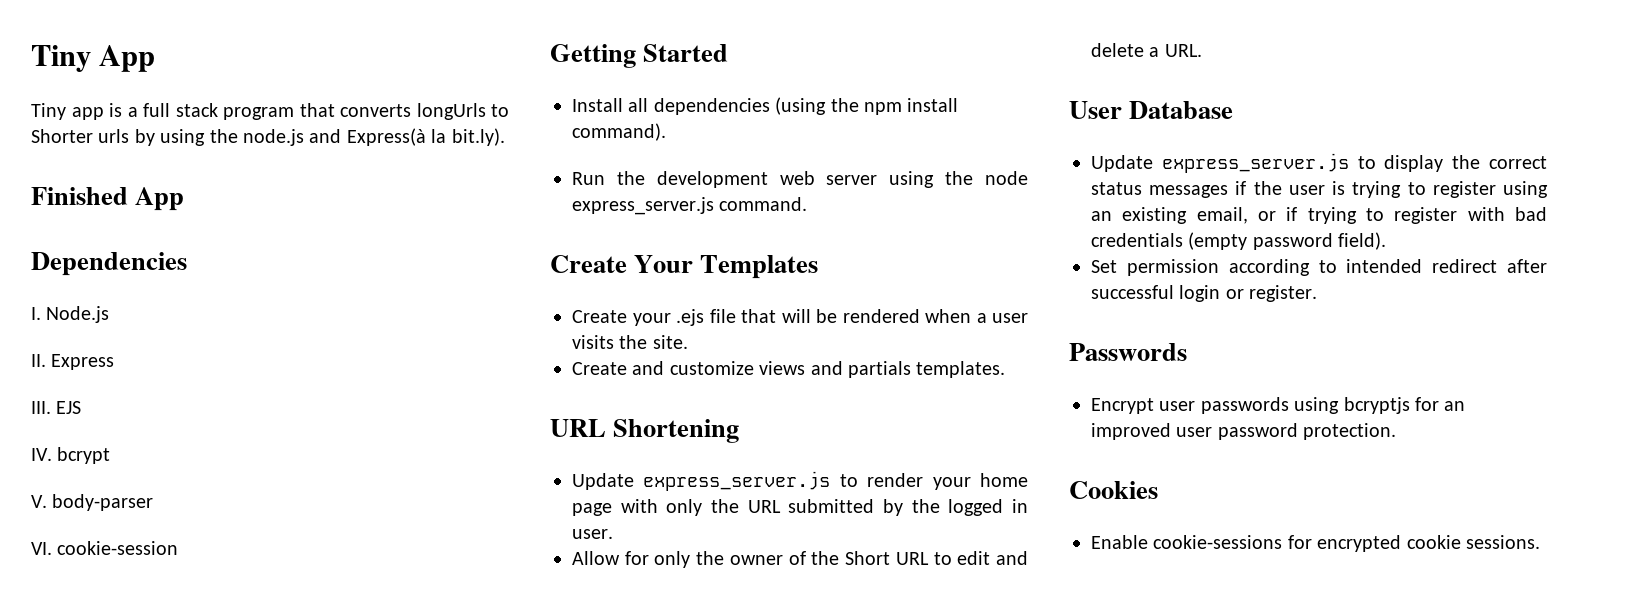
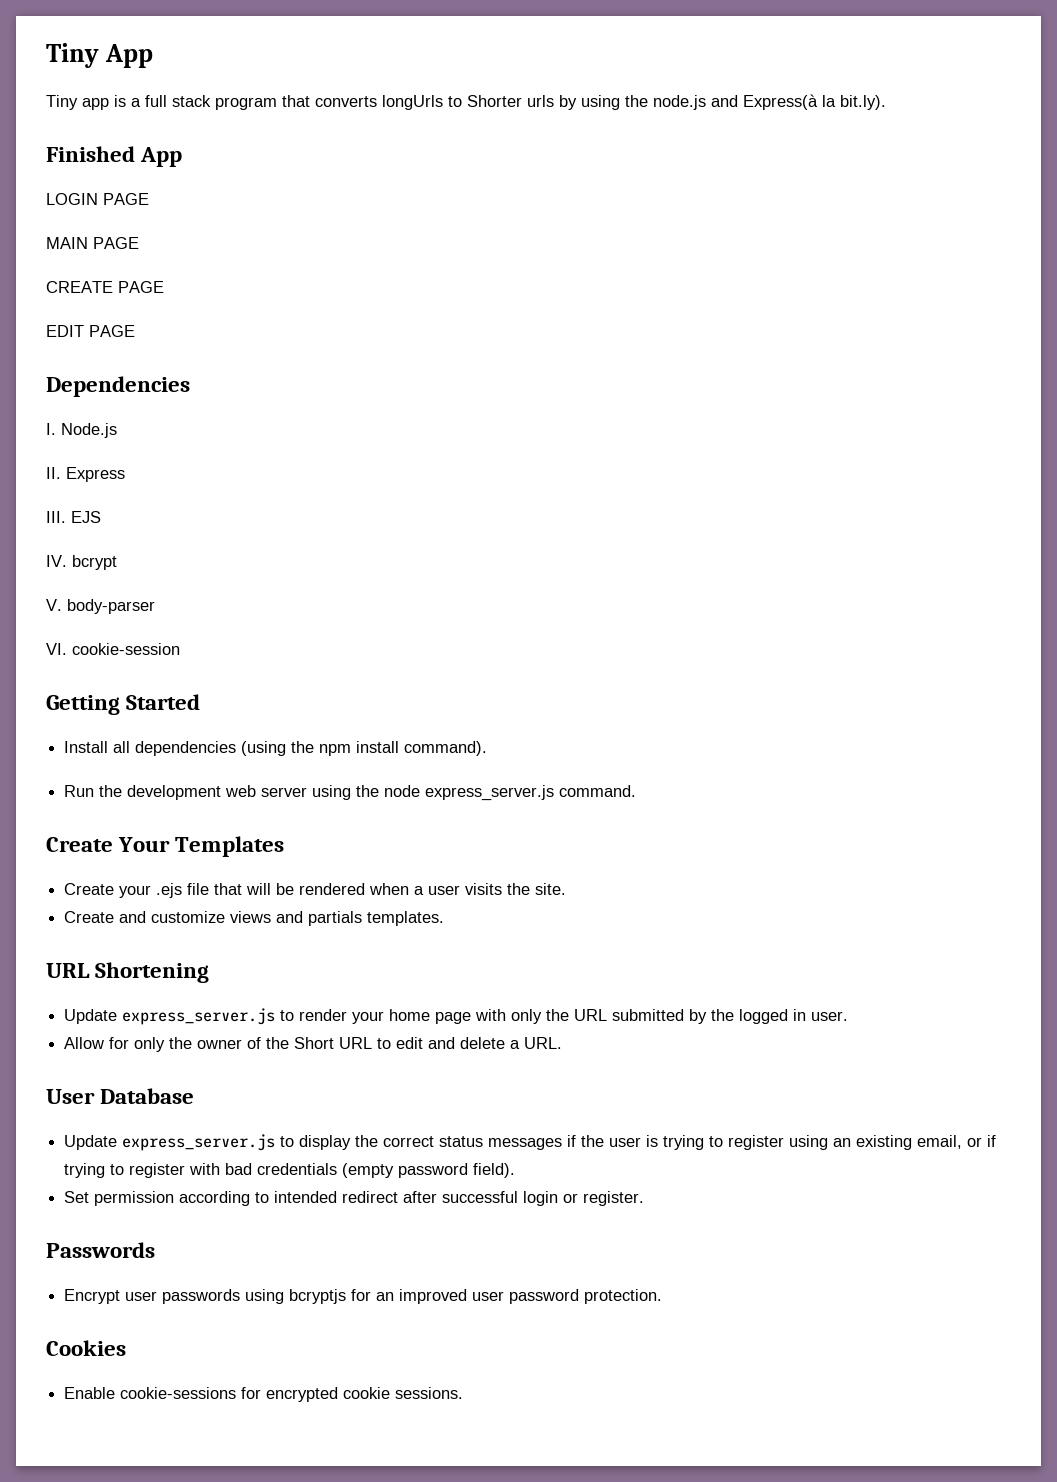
+ LOGIN PAGE
+ MAIN PAGE
+ CREATE PAGE
+ EDIT PAGE

